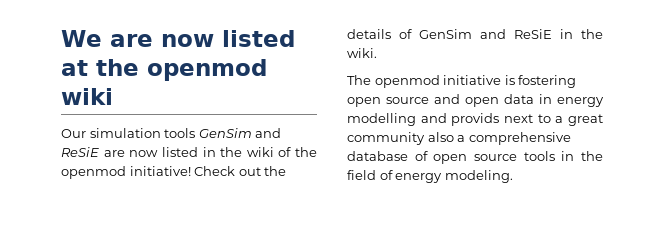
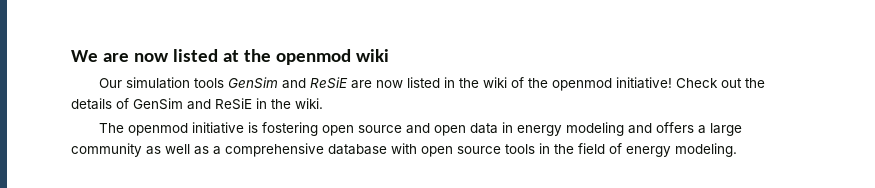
- The openmod initiative is fostering open source and open data in energy modelling and provids next to a great community also a comprehensive database of open source tools in the field of energy modeling.
+ The openmod initiative is fostering open source and open data in energy modeling and offers a large community as well as a comprehensive database with open source tools in the field of energy modeling.

